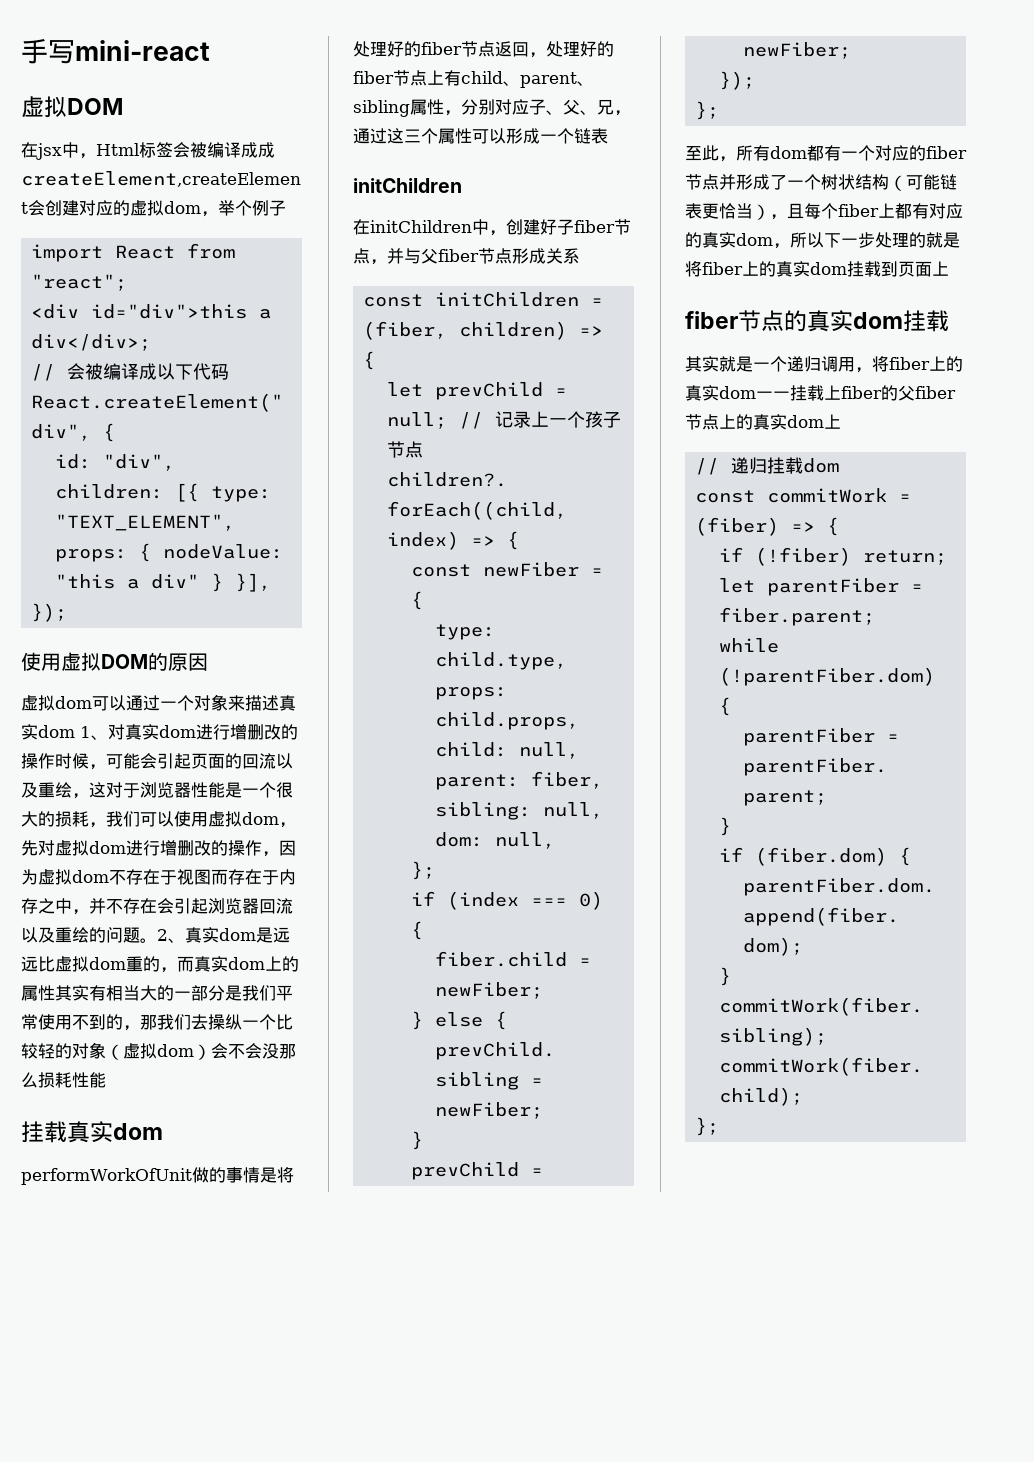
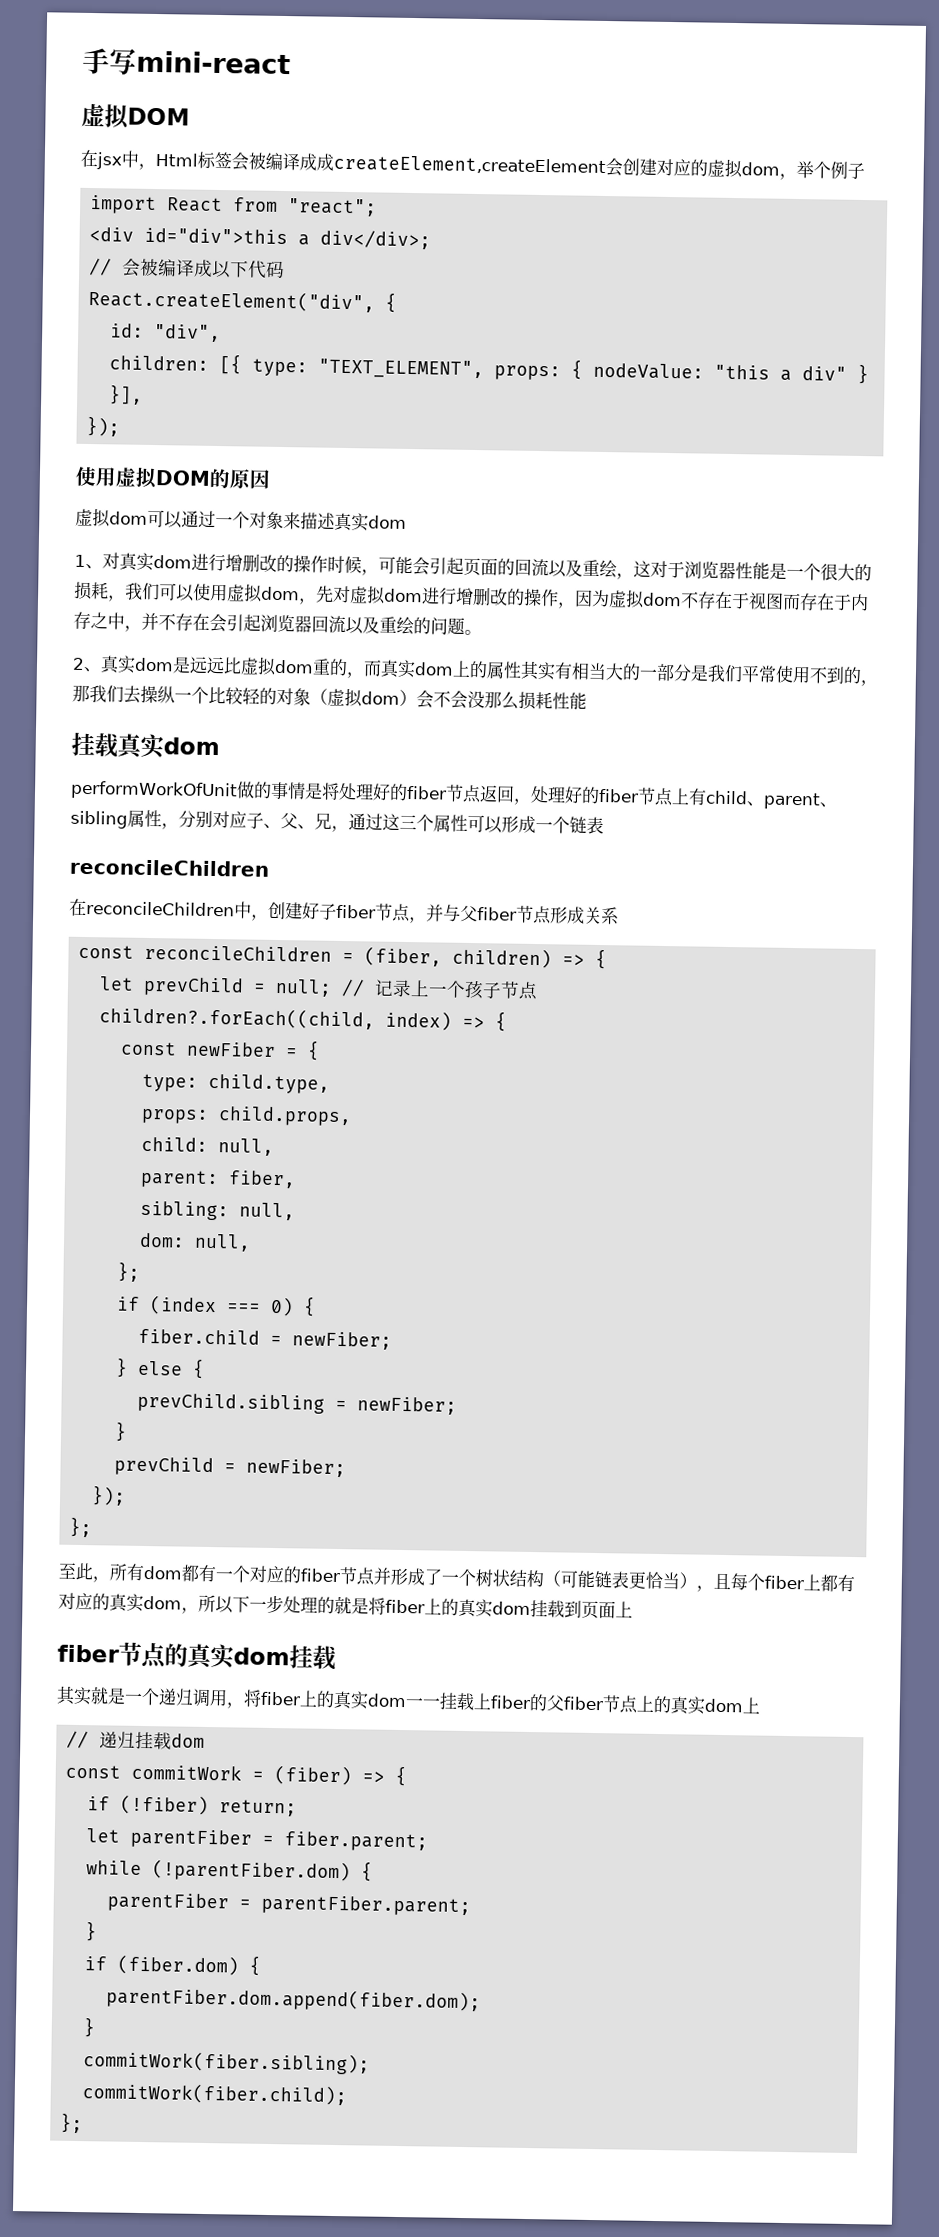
- 虚拟dom可以通过一个对象来描述真实dom 1、对真实dom进行增删改的操作时候，可能会引起页面的回流以及重绘，这对于浏览器性能是一个很大的损耗，我们可以使用虚拟dom，先对虚拟dom进行增删改的操作，因为虚拟dom不存在于视图而存在于内存之中，并不存在会引起浏览器回流以及重绘的问题。2、真实dom是远远比虚拟dom重的，而真实dom上的属性其实有相当大的一部分是我们平常使用不到的，那我们去操纵一个比较轻的对象（虚拟dom）会不会没那么损耗性能
+ 虚拟dom可以通过一个对象来描述真实dom
+ 1、对真实dom进行增删改的操作时候，可能会引起页面的回流以及重绘，这对于浏览器性能是一个很大的损耗，我们可以使用虚拟dom，先对虚拟dom进行增删改的操作，因为虚拟dom不存在于视图而存在于内存之中，并不存在会引起浏览器回流以及重绘的问题。
+ 2、真实dom是远远比虚拟dom重的，而真实dom上的属性其实有相当大的一部分是我们平常使用不到的，那我们去操纵一个比较轻的对象（虚拟dom）会不会没那么损耗性能
  performWorkOfUnit做的事情是将处理好的fiber节点返回，处理好的fiber节点上有child、parent、sibling属性，分别对应子、父、兄，通过这三个属性可以形成一个链表
- initChildren
- 在initChildren中，创建好子fiber节点，并与父fiber节点形成关系
+ reconcileChildren
+ 在reconcileChildren中，创建好子fiber节点，并与父fiber节点形成关系
- const initChildren = (fiber, children) => {
+ const reconcileChildren = (fiber, children) => {

